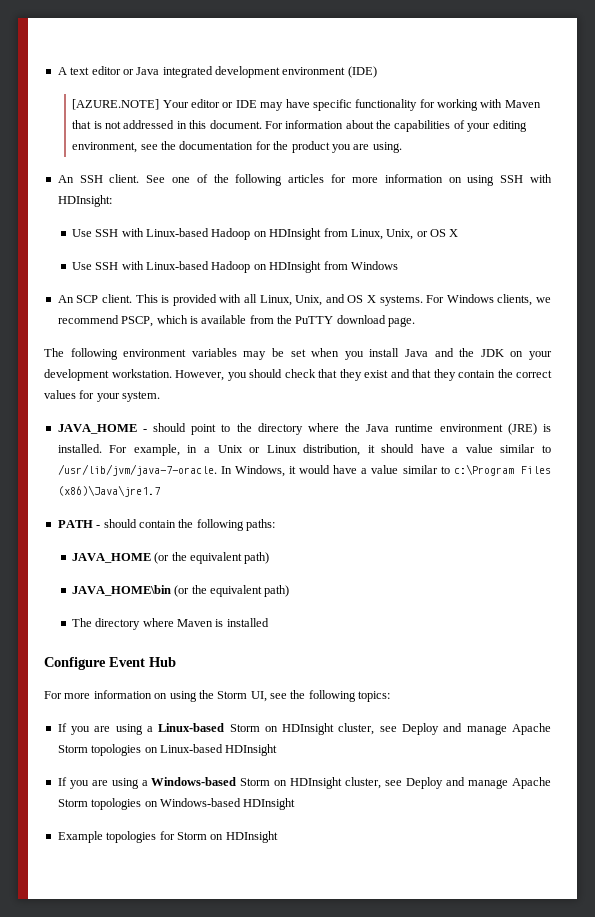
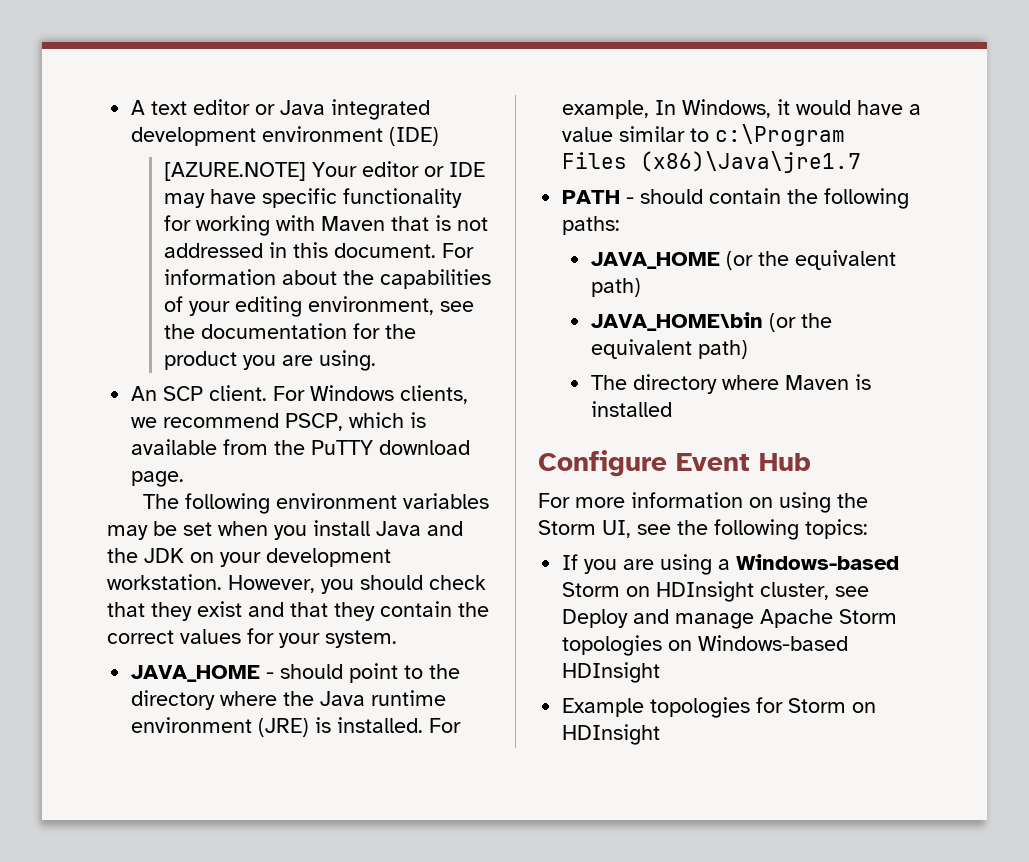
- An SSH client. See one of the following articles for more information on using SSH with HDInsight:
- Use SSH with Linux-based Hadoop on HDInsight from Linux, Unix, or OS X
- Use SSH with Linux-based Hadoop on HDInsight from Windows
- An SCP client. This is provided with all Linux, Unix, and OS X systems.
+ An SCP client.
- For example, in a Unix or Linux distribution, it should have a value similar to /usr/lib/jvm/java-7-oracle. In Windows, it would have a value similar to c:\Program Files (x86)\Java\jre1.7
+ For example, In Windows, it would have a value similar to c:\Program Files (x86)\Java\jre1.7
- If you are using a Linux-based Storm on HDInsight cluster, see Deploy and manage Apache Storm topologies on Linux-based HDInsight

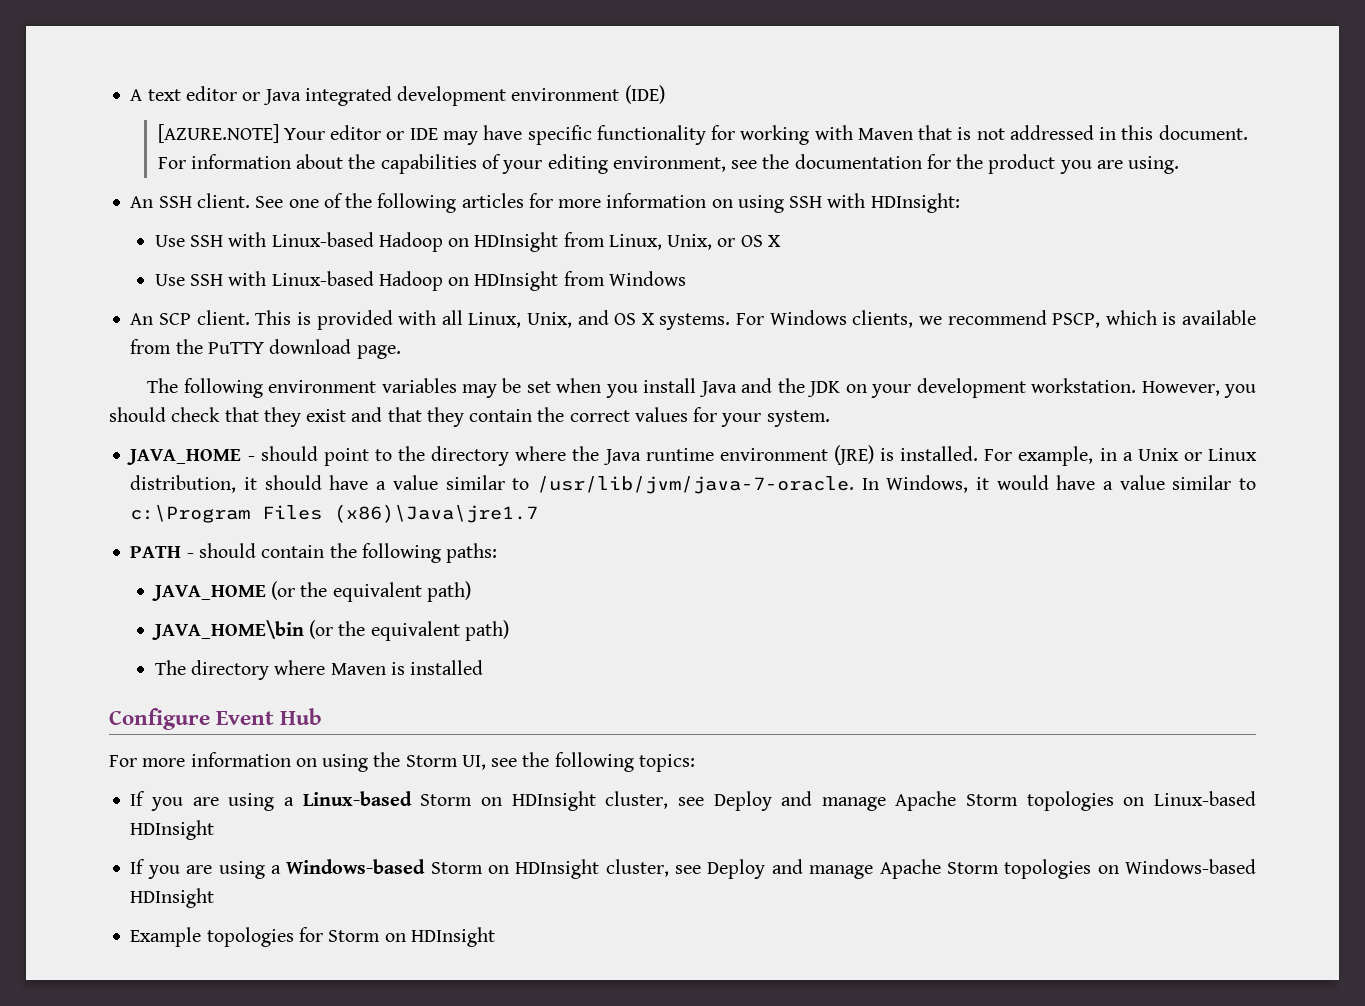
- An SCP client.
+ An SSH client. See one of the following articles for more information on using SSH with HDInsight:
+ Use SSH with Linux-based Hadoop on HDInsight from Linux, Unix, or OS X
+ Use SSH with Linux-based Hadoop on HDInsight from Windows
+ An SCP client. This is provided with all Linux, Unix, and OS X systems.
- For example, In Windows, it would have a value similar to c:\Program Files (x86)\Java\jre1.7
+ For example, in a Unix or Linux distribution, it should have a value similar to /usr/lib/jvm/java-7-oracle. In Windows, it would have a value similar to c:\Program Files (x86)\Java\jre1.7
+ If you are using a Linux-based Storm on HDInsight cluster, see Deploy and manage Apache Storm topologies on Linux-based HDInsight

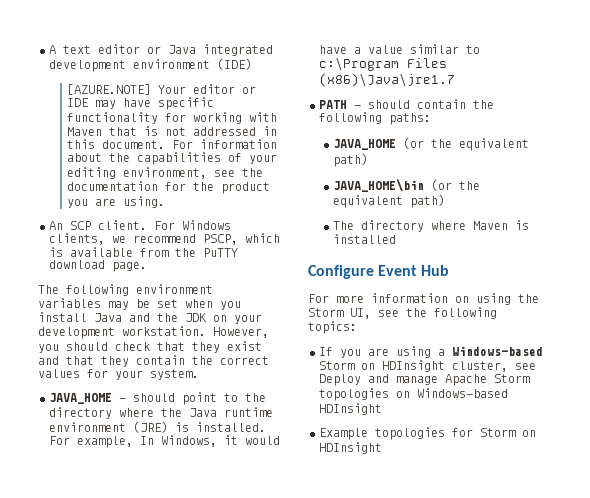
- An SSH client. See one of the following articles for more information on using SSH with HDInsight:
- Use SSH with Linux-based Hadoop on HDInsight from Linux, Unix, or OS X
- Use SSH with Linux-based Hadoop on HDInsight from Windows
- An SCP client. This is provided with all Linux, Unix, and OS X systems.
+ An SCP client.
- For example, in a Unix or Linux distribution, it should have a value similar to /usr/lib/jvm/java-7-oracle. In Windows, it would have a value similar to c:\Program Files (x86)\Java\jre1.7
+ For example, In Windows, it would have a value similar to c:\Program Files (x86)\Java\jre1.7
- If you are using a Linux-based Storm on HDInsight cluster, see Deploy and manage Apache Storm topologies on Linux-based HDInsight

